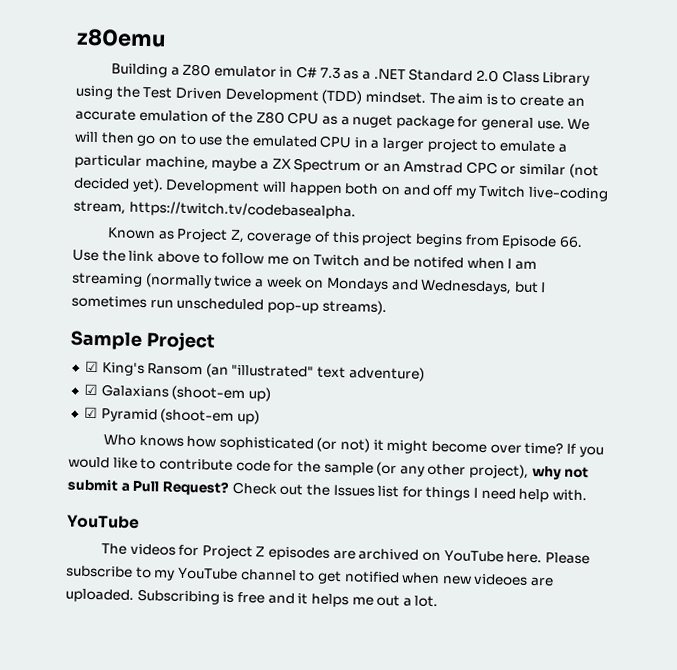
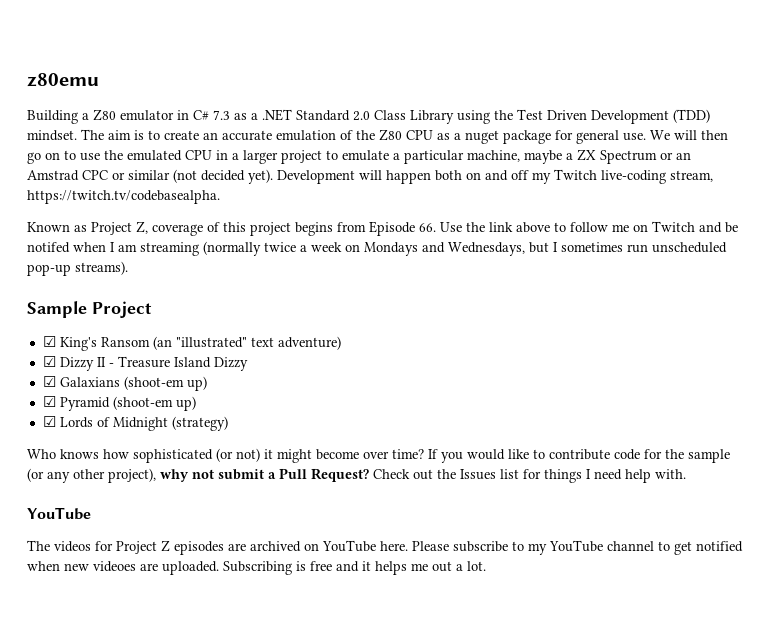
+ ☑ Dizzy II - Treasure Island Dizzy
+ ☑ Lords of Midnight (strategy)

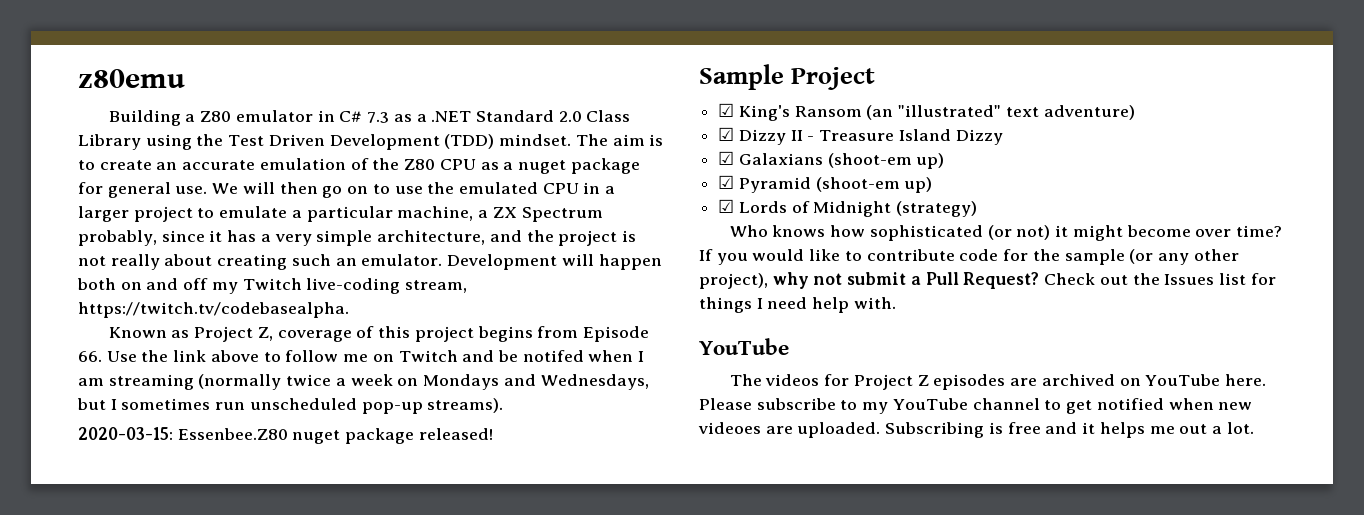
- We will then go on to use the emulated CPU in a larger project to emulate a particular machine, maybe a ZX Spectrum or an Amstrad CPC or similar (not decided yet).
+ We will then go on to use the emulated CPU in a larger project to emulate a particular machine, a ZX Spectrum probably, since it has a very simple architecture, and the project is not really about creating such an emulator.
+ 2020-03-15: Essenbee.Z80 nuget package released!

